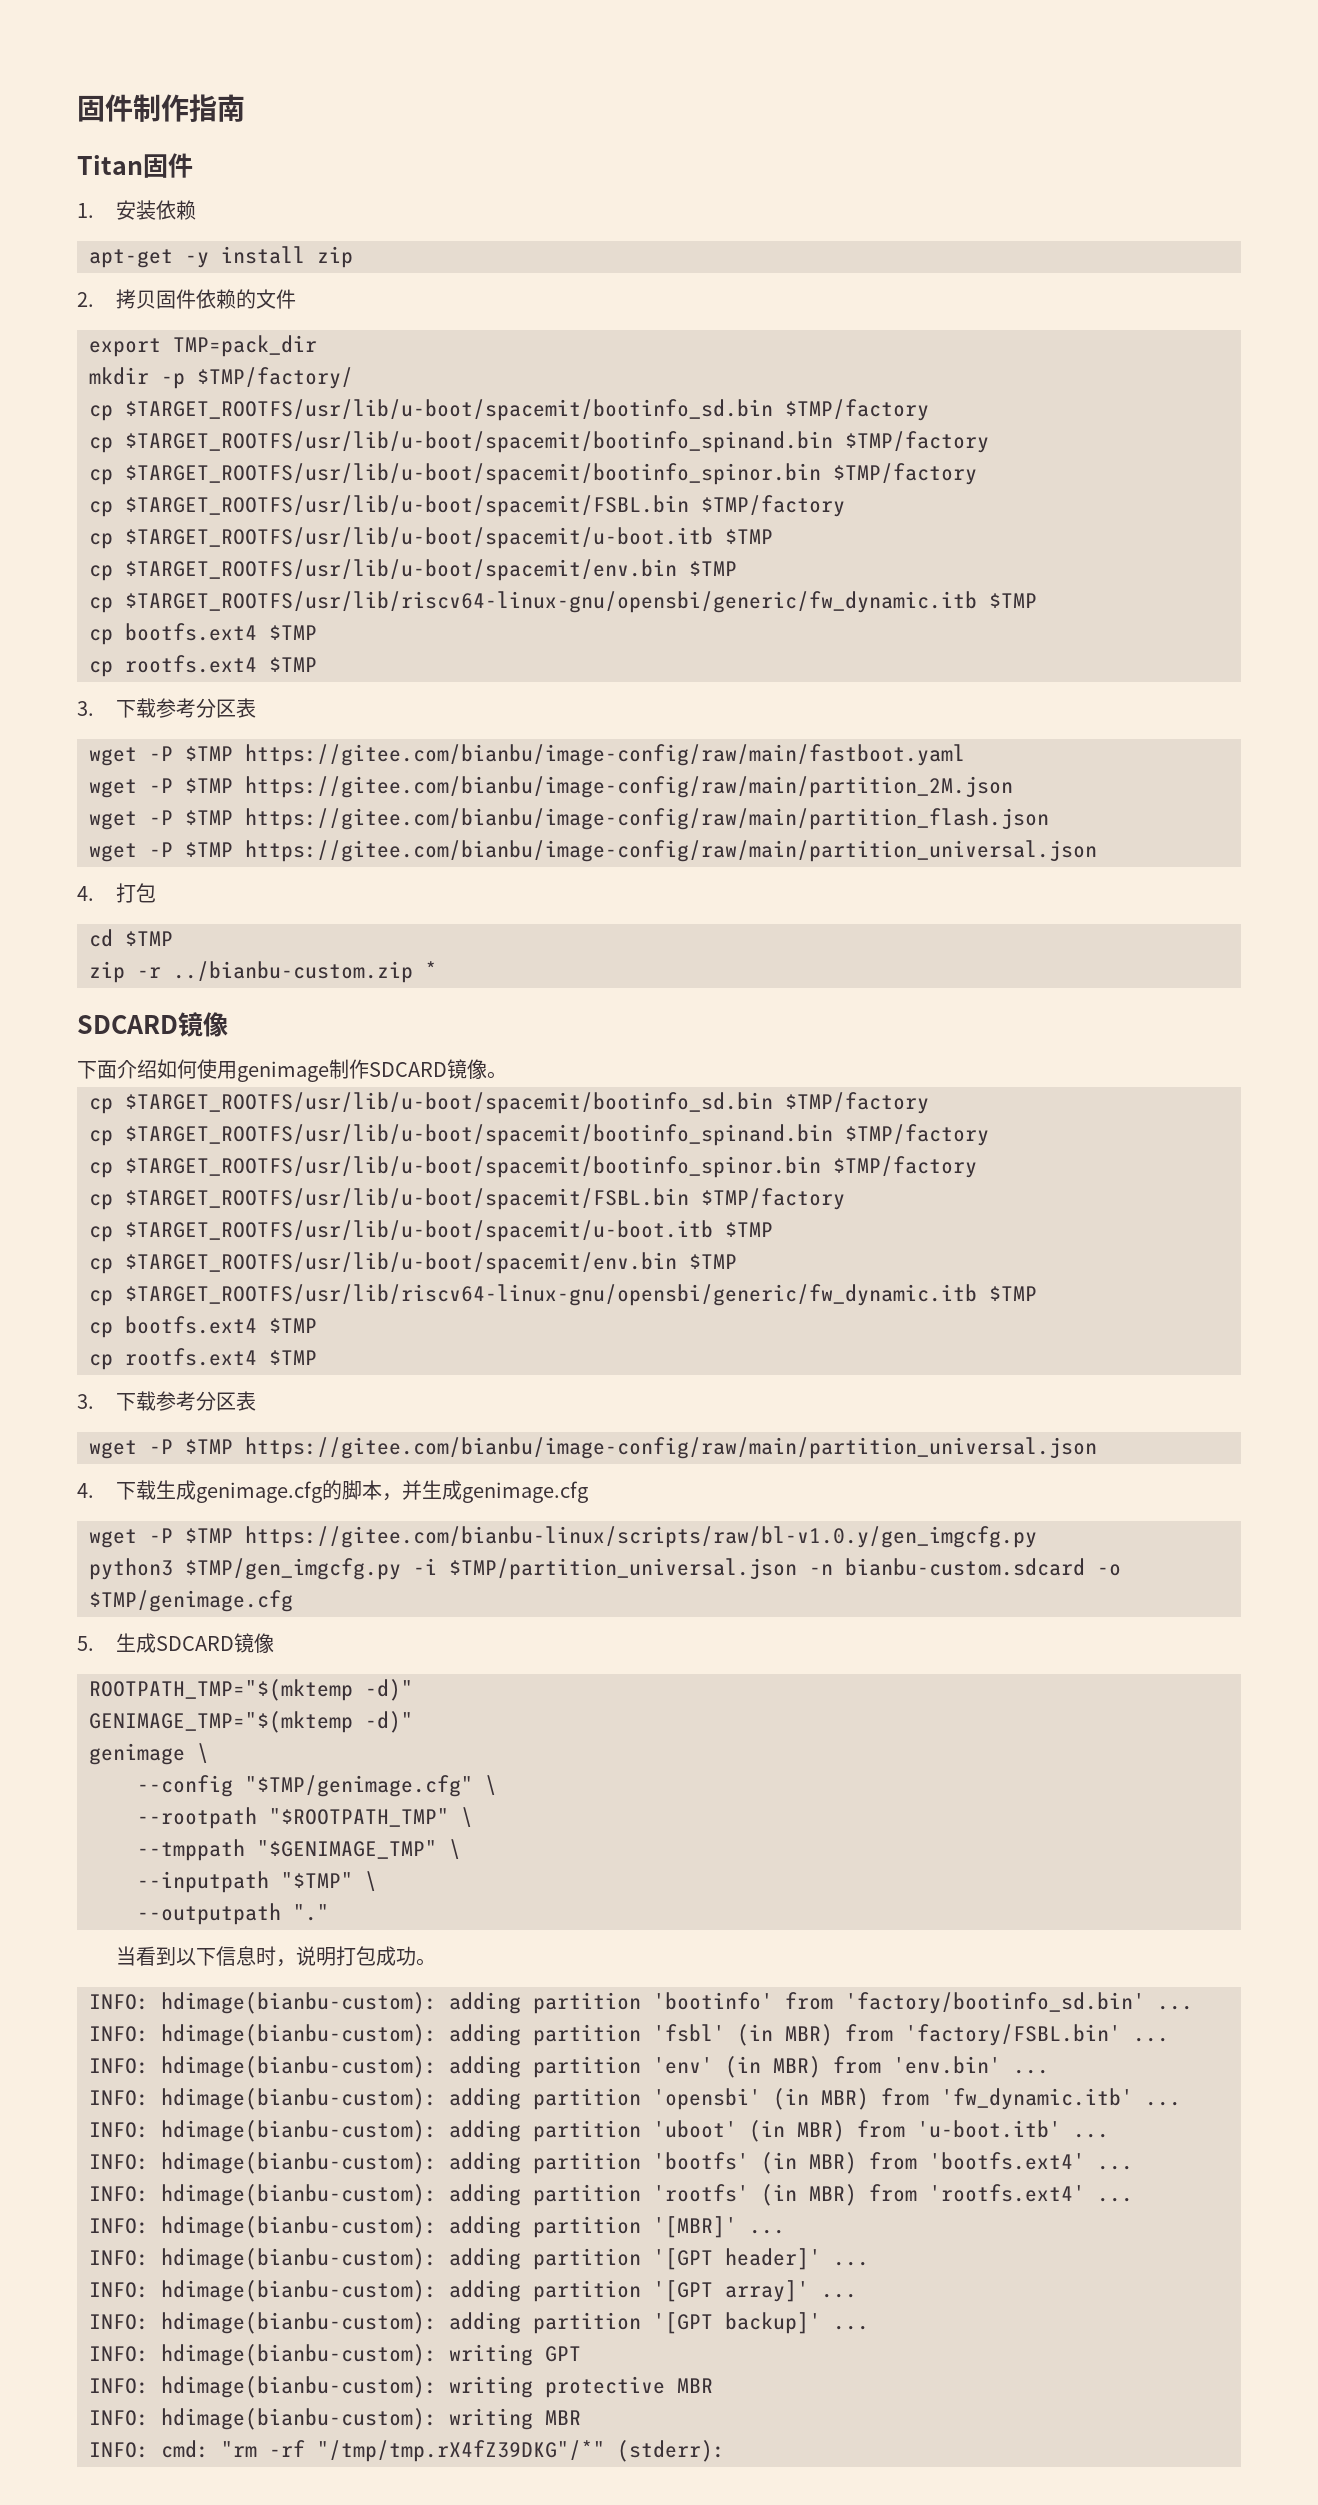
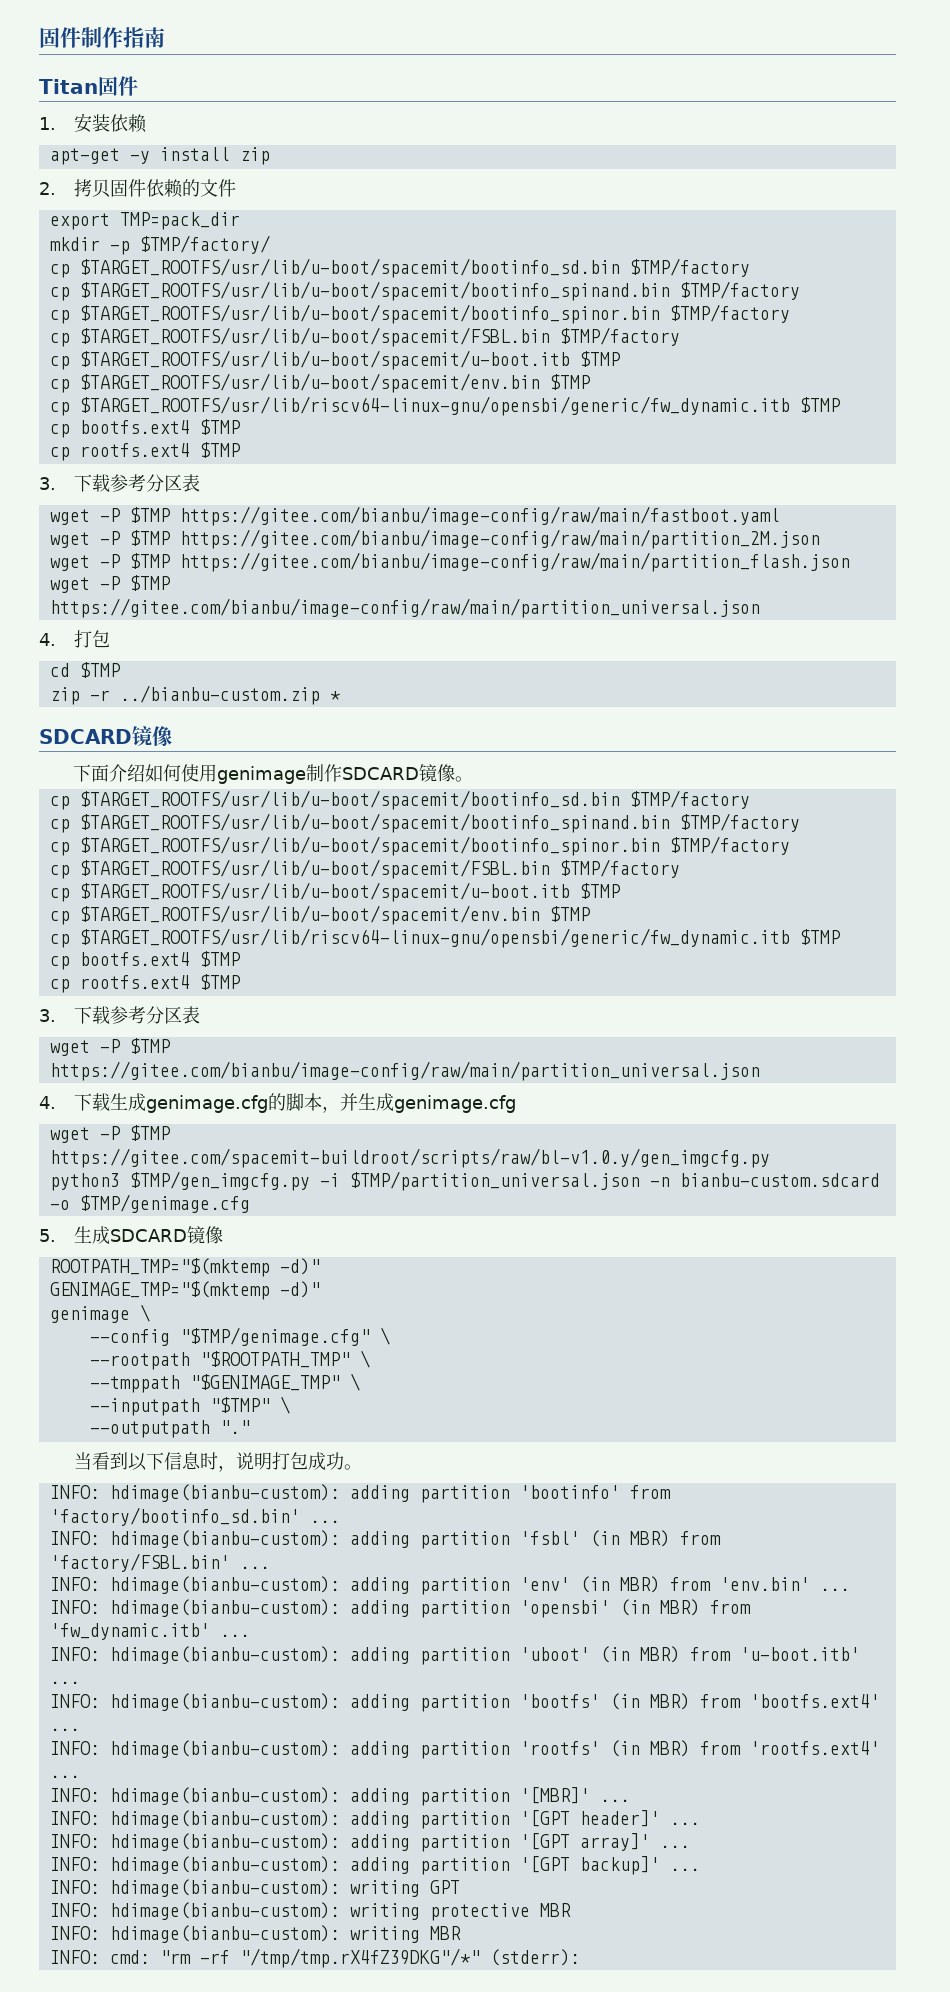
- wget -P $TMP https://gitee.com/bianbu-linux/scripts/raw/bl-v1.0.y/gen_imgcfg.py
+ wget -P $TMP https://gitee.com/spacemit-buildroot/scripts/raw/bl-v1.0.y/gen_imgcfg.py

